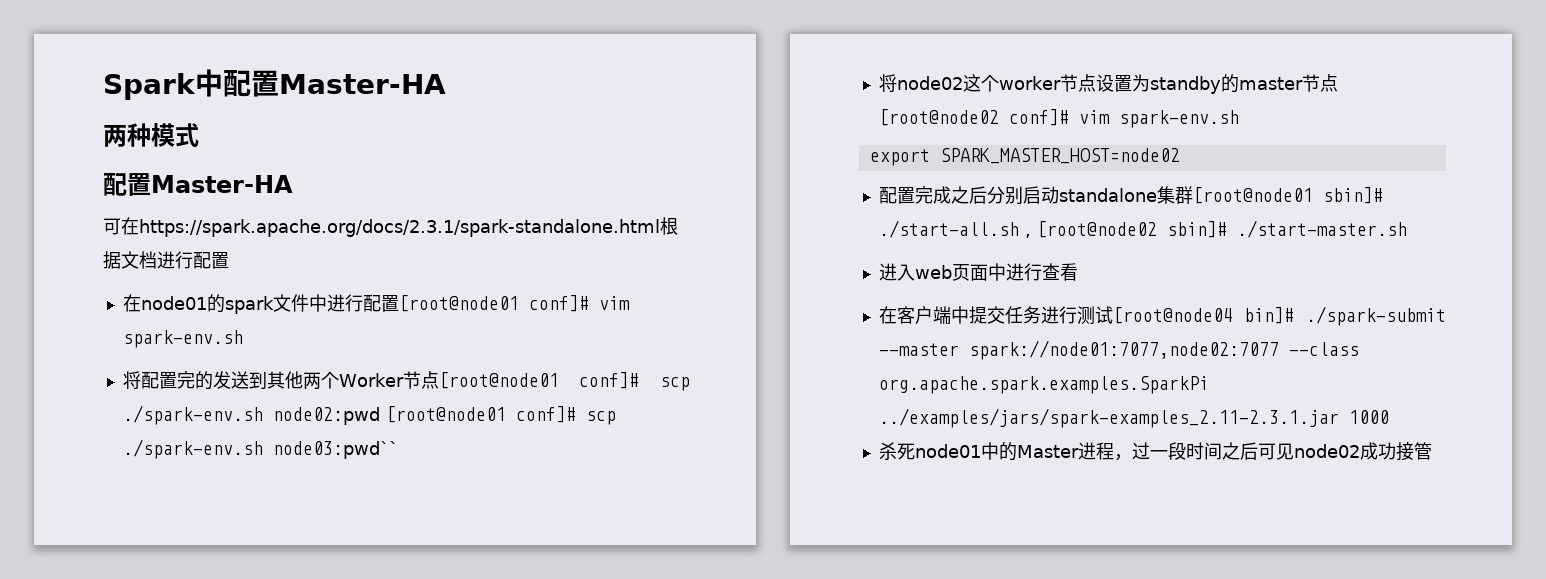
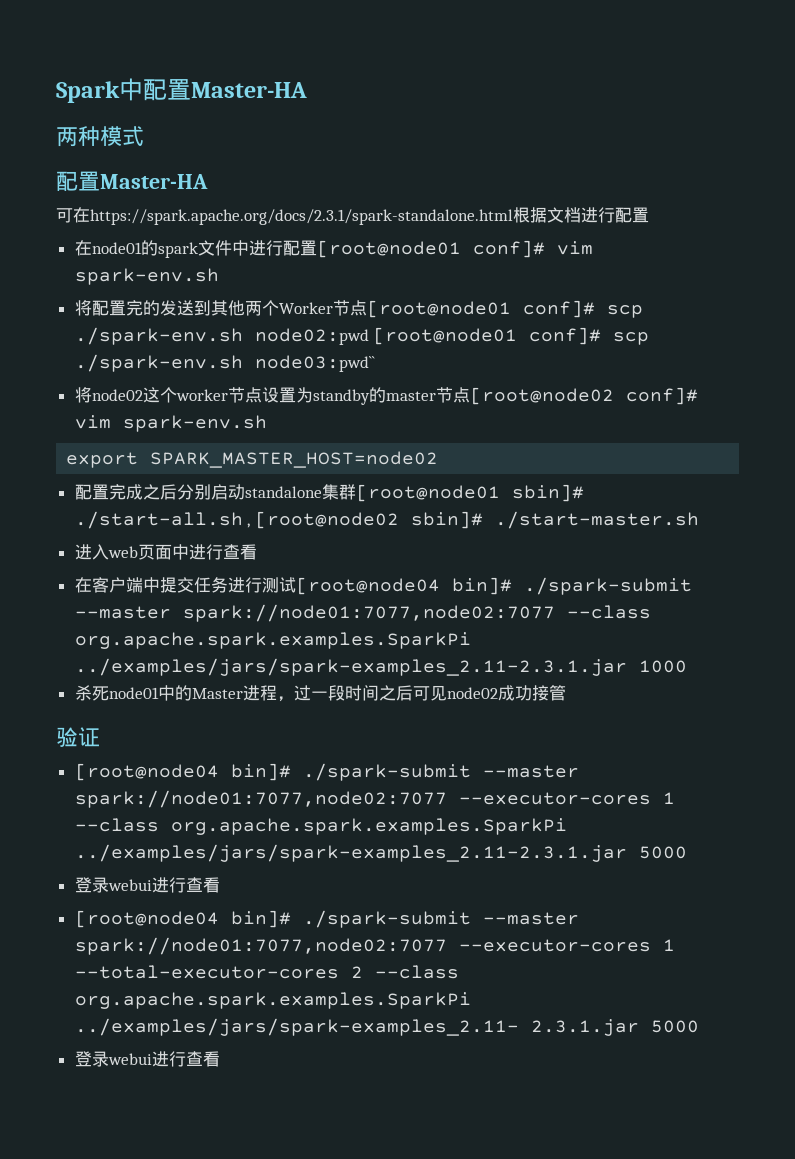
+ 验证
+ [root@node04 bin]# ./spark-submit --master spark://node01:7077,node02:7077 --executor-cores 1 --class org.apache.spark.examples.SparkPi ../examples/jars/spark-examples_2.11-2.3.1.jar 5000
+ 登录webui进行查看
+ [root@node04 bin]# ./spark-submit --master spark://node01:7077,node02:7077 --executor-cores 1 --total-executor-cores 2 --class org.apache.spark.examples.SparkPi ../examples/jars/spark-examples_2.11- 2.3.1.jar 5000
+ 登录webui进行查看

